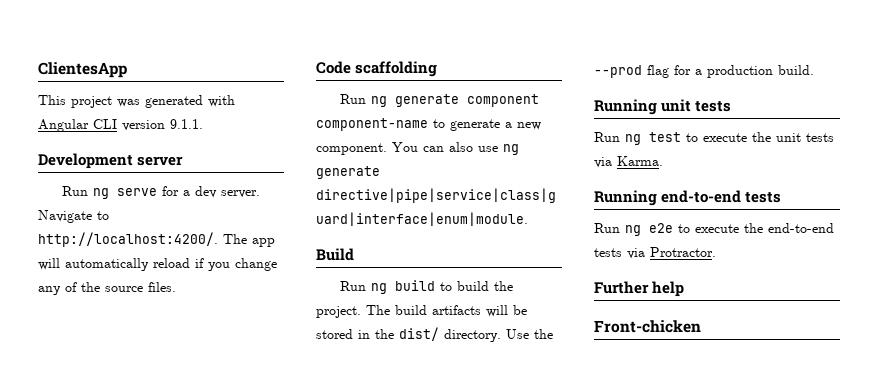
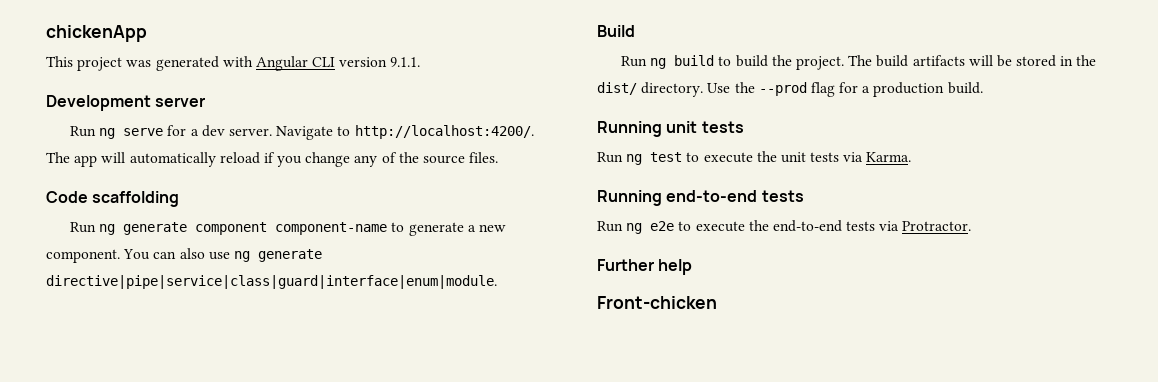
- ClientesApp
+ chickenApp

